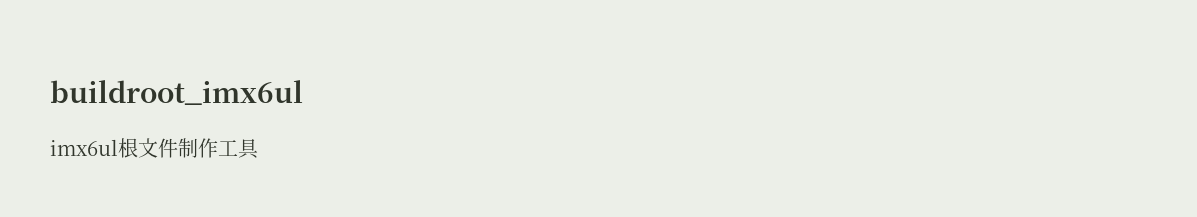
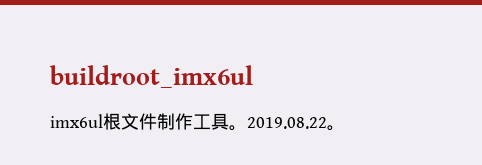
- imx6ul根文件制作工具
+ imx6ul根文件制作工具。2019.08.22。

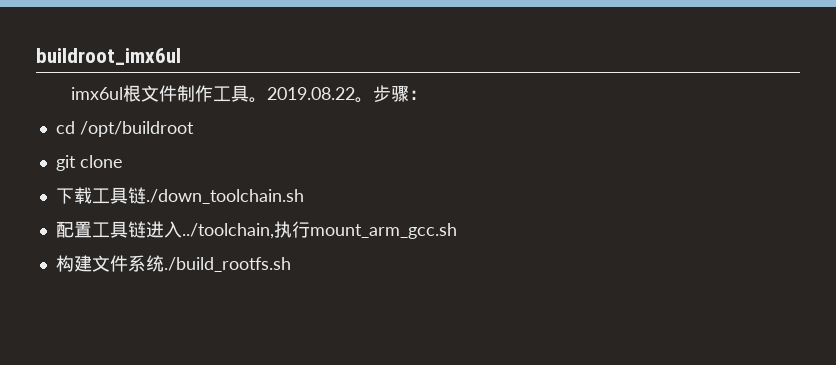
+ 步骤：
+ cd /opt/buildroot
+ git clone
+ 下载工具链./down_toolchain.sh
+ 配置工具链进入../toolchain,执行mount_arm_gcc.sh
+ 构建文件系统./build_rootfs.sh

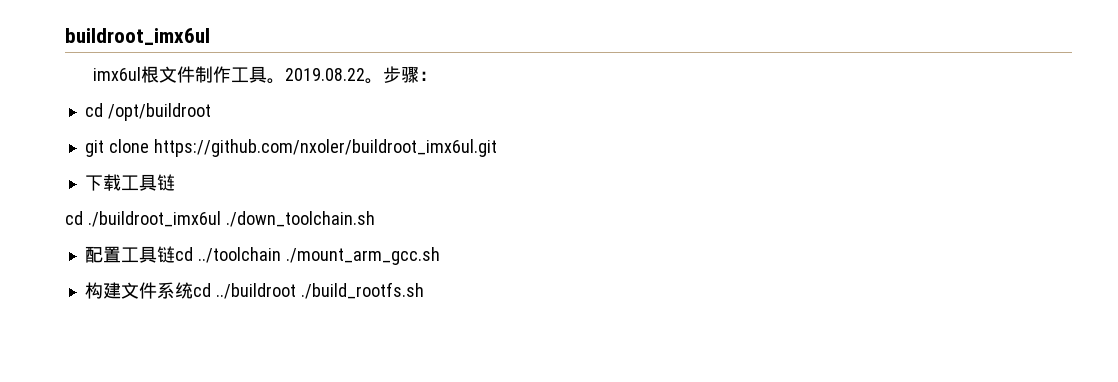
- git clone
+ git clone https://github.com/nxoler/buildroot_imx6ul.git
- 下载工具链./down_toolchain.sh
+ 下载工具链
+ cd ./buildroot_imx6ul ./down_toolchain.sh
- 配置工具链进入../toolchain,执行mount_arm_gcc.sh
+ 配置工具链cd ../toolchain ./mount_arm_gcc.sh
- 构建文件系统./build_rootfs.sh
+ 构建文件系统cd ../buildroot ./build_rootfs.sh

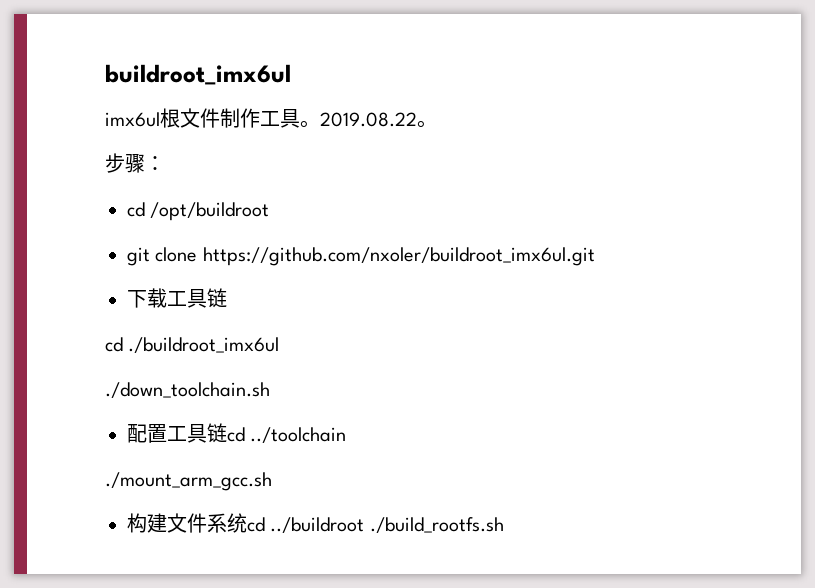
- 2019.08.22。步骤：
+ 2019.08.22。
+ 步骤：
- cd ./buildroot_imx6ul ./down_toolchain.sh
+ cd ./buildroot_imx6ul
+ ./down_toolchain.sh
- 配置工具链cd ../toolchain ./mount_arm_gcc.sh
+ 配置工具链cd ../toolchain
+ ./mount_arm_gcc.sh

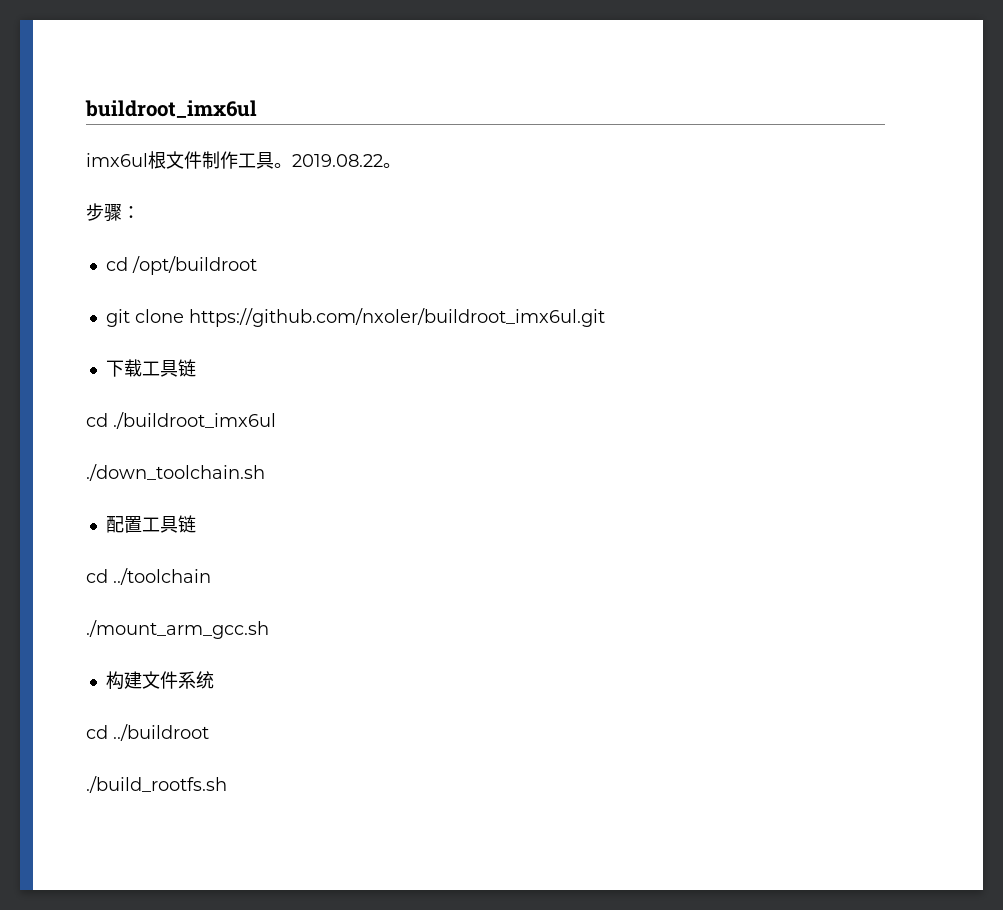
- 配置工具链cd ../toolchain
+ 配置工具链
+ cd ../toolchain
- 构建文件系统cd ../buildroot ./build_rootfs.sh
+ 构建文件系统
+ cd ../buildroot
+ ./build_rootfs.sh

